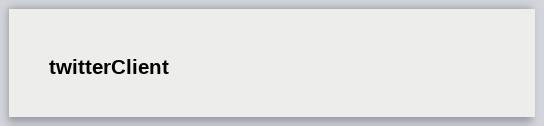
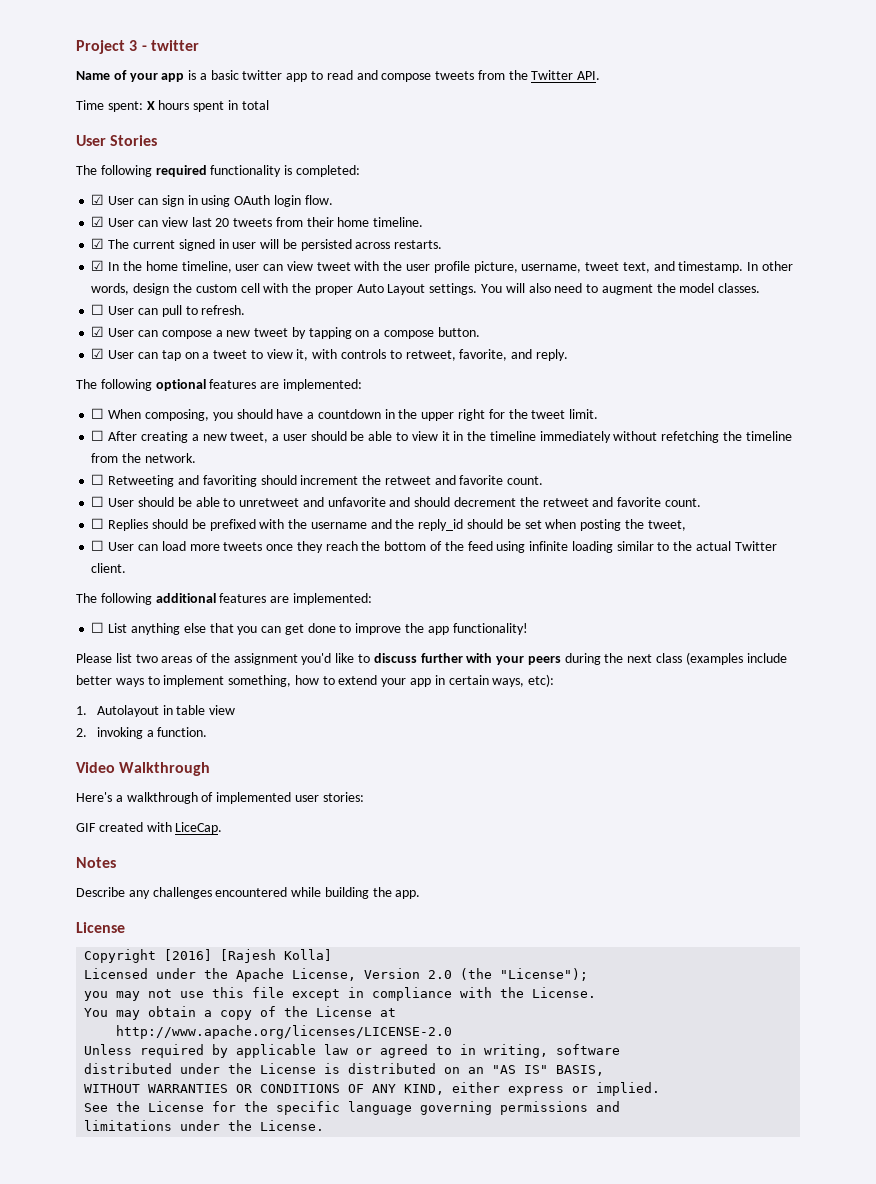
- twitterClient
+ Project 3 - twitter
+ Name of your app is a basic twitter app to read and compose tweets from the Twitter API.
+ Time spent: X hours spent in total
+ User Stories
+ The following required functionality is completed:
+ ☑ User can sign in using OAuth login flow.
+ ☑ User can view last 20 tweets from their home timeline.
+ ☑ The current signed in user will be persisted across restarts.
+ ☑ In the home timeline, user can view tweet with the user profile picture, username, tweet text, and timestamp. In other words, design the custom cell with the proper Auto Layout settings. You will also need to augment the model classes.
+ ☐ User can pull to refresh.
+ ☑ User can compose a new tweet by tapping on a compose button.
+ ☑ User can tap on a tweet to view it, with controls to retweet, favorite, and reply.
+ The following optional features are implemented:
+ ☐ When composing, you should have a countdown in the upper right for the tweet limit.
+ ☐ After creating a new tweet, a user should be able to view it in the timeline immediately without refetching the timeline from the network.
+ ☐ Retweeting and favoriting should increment the retweet and favorite count.
+ ☐ User should be able to unretweet and unfavorite and should decrement the retweet and favorite count.
+ ☐ Replies should be prefixed with the username and the reply_id should be set when posting the tweet,
+ ☐ User can load more tweets once they reach the bottom of the feed using infinite loading similar to the actual Twitter client.
+ The following additional features are implemented:
+ ☐ List anything else that you can get done to improve the app functionality!
+ Please list two areas of the assignment you'd like to discuss further with your peers during the next class (examples include better ways to implement something, how to extend your app in certain ways, etc):
+ 1. Autolayout in table view
+ 2. invoking a function.
+ Video Walkthrough
+ Here's a walkthrough of implemented user stories:
+ GIF created with LiceCap.
+ Notes
+ Describe any challenges encountered while building the app.
+ License
+ Copyright [2016] [Rajesh Kolla]
+ Licensed under the Apache License, Version 2.0 (the "License");
+ you may not use this file except in compliance with the License.
+ You may obtain a copy of the License at
+ http://www.apache.org/licenses/LICENSE-2.0
+ Unless required by applicable law or agreed to in writing, software
+ distributed under the License is distributed on an "AS IS" BASIS,
+ WITHOUT WARRANTIES OR CONDITIONS OF ANY KIND, either express or implied.
+ See the License for the specific language governing permissions and
+ limitations under the License.

